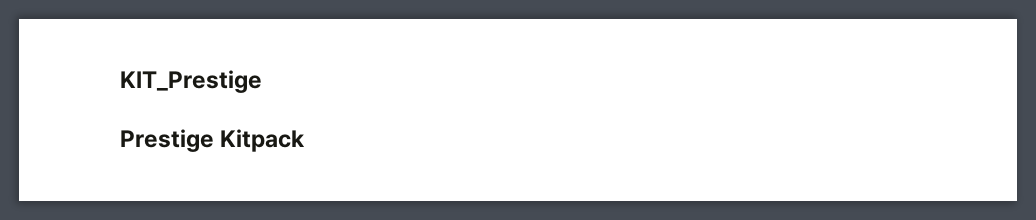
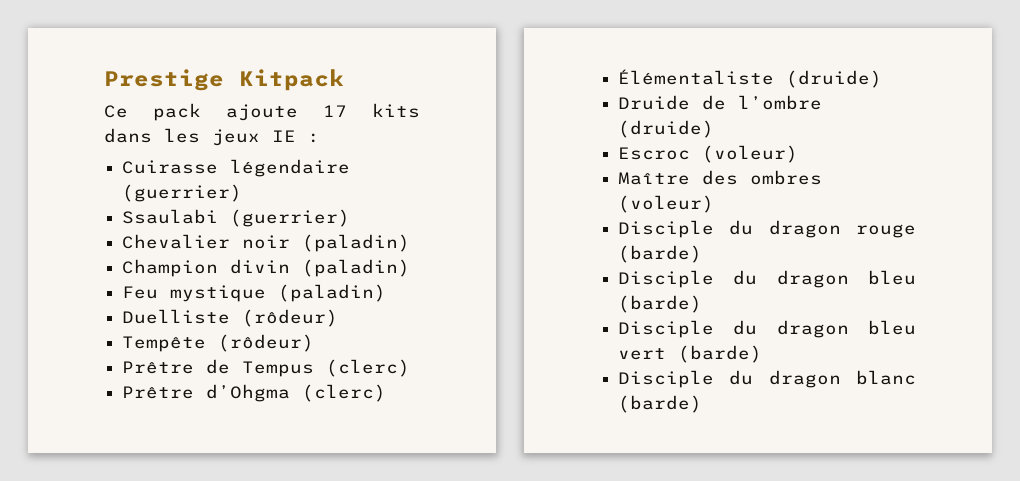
- KIT_Prestige
+ Ce pack ajoute 17 kits dans les jeux IE :
+ Cuirasse légendaire (guerrier)
+ Ssaulabi (guerrier)
+ Chevalier noir (paladin)
+ Champion divin (paladin)
+ Feu mystique (paladin)
+ Duelliste (rôdeur)
+ Tempête (rôdeur)
+ Prêtre de Tempus (clerc)
+ Prêtre d’Ohgma (clerc)
+ Élémentaliste (druide)
+ Druide de l’ombre (druide)
+ Escroc (voleur)
+ Maître des ombres (voleur)
+ Disciple du dragon rouge (barde)
+ Disciple du dragon bleu (barde)
+ Disciple du dragon bleu vert (barde)
+ Disciple du dragon blanc (barde)

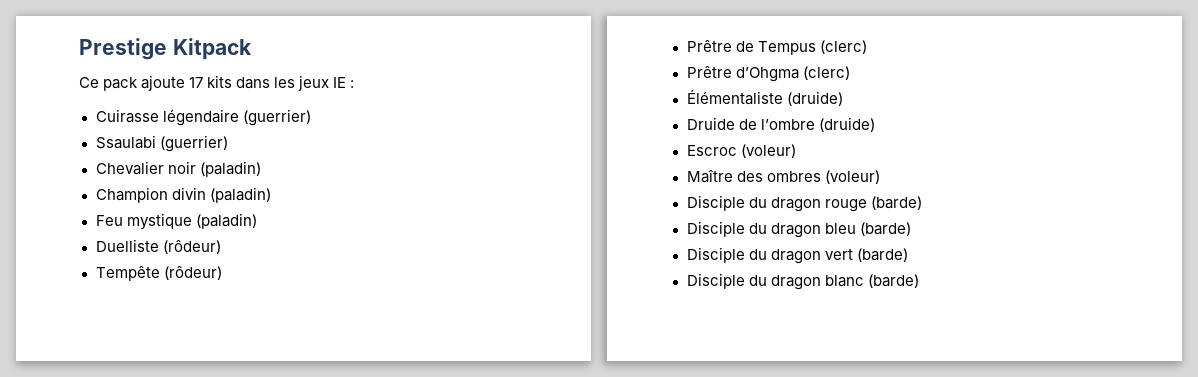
- Disciple du dragon bleu vert (barde)
+ Disciple du dragon vert (barde)

